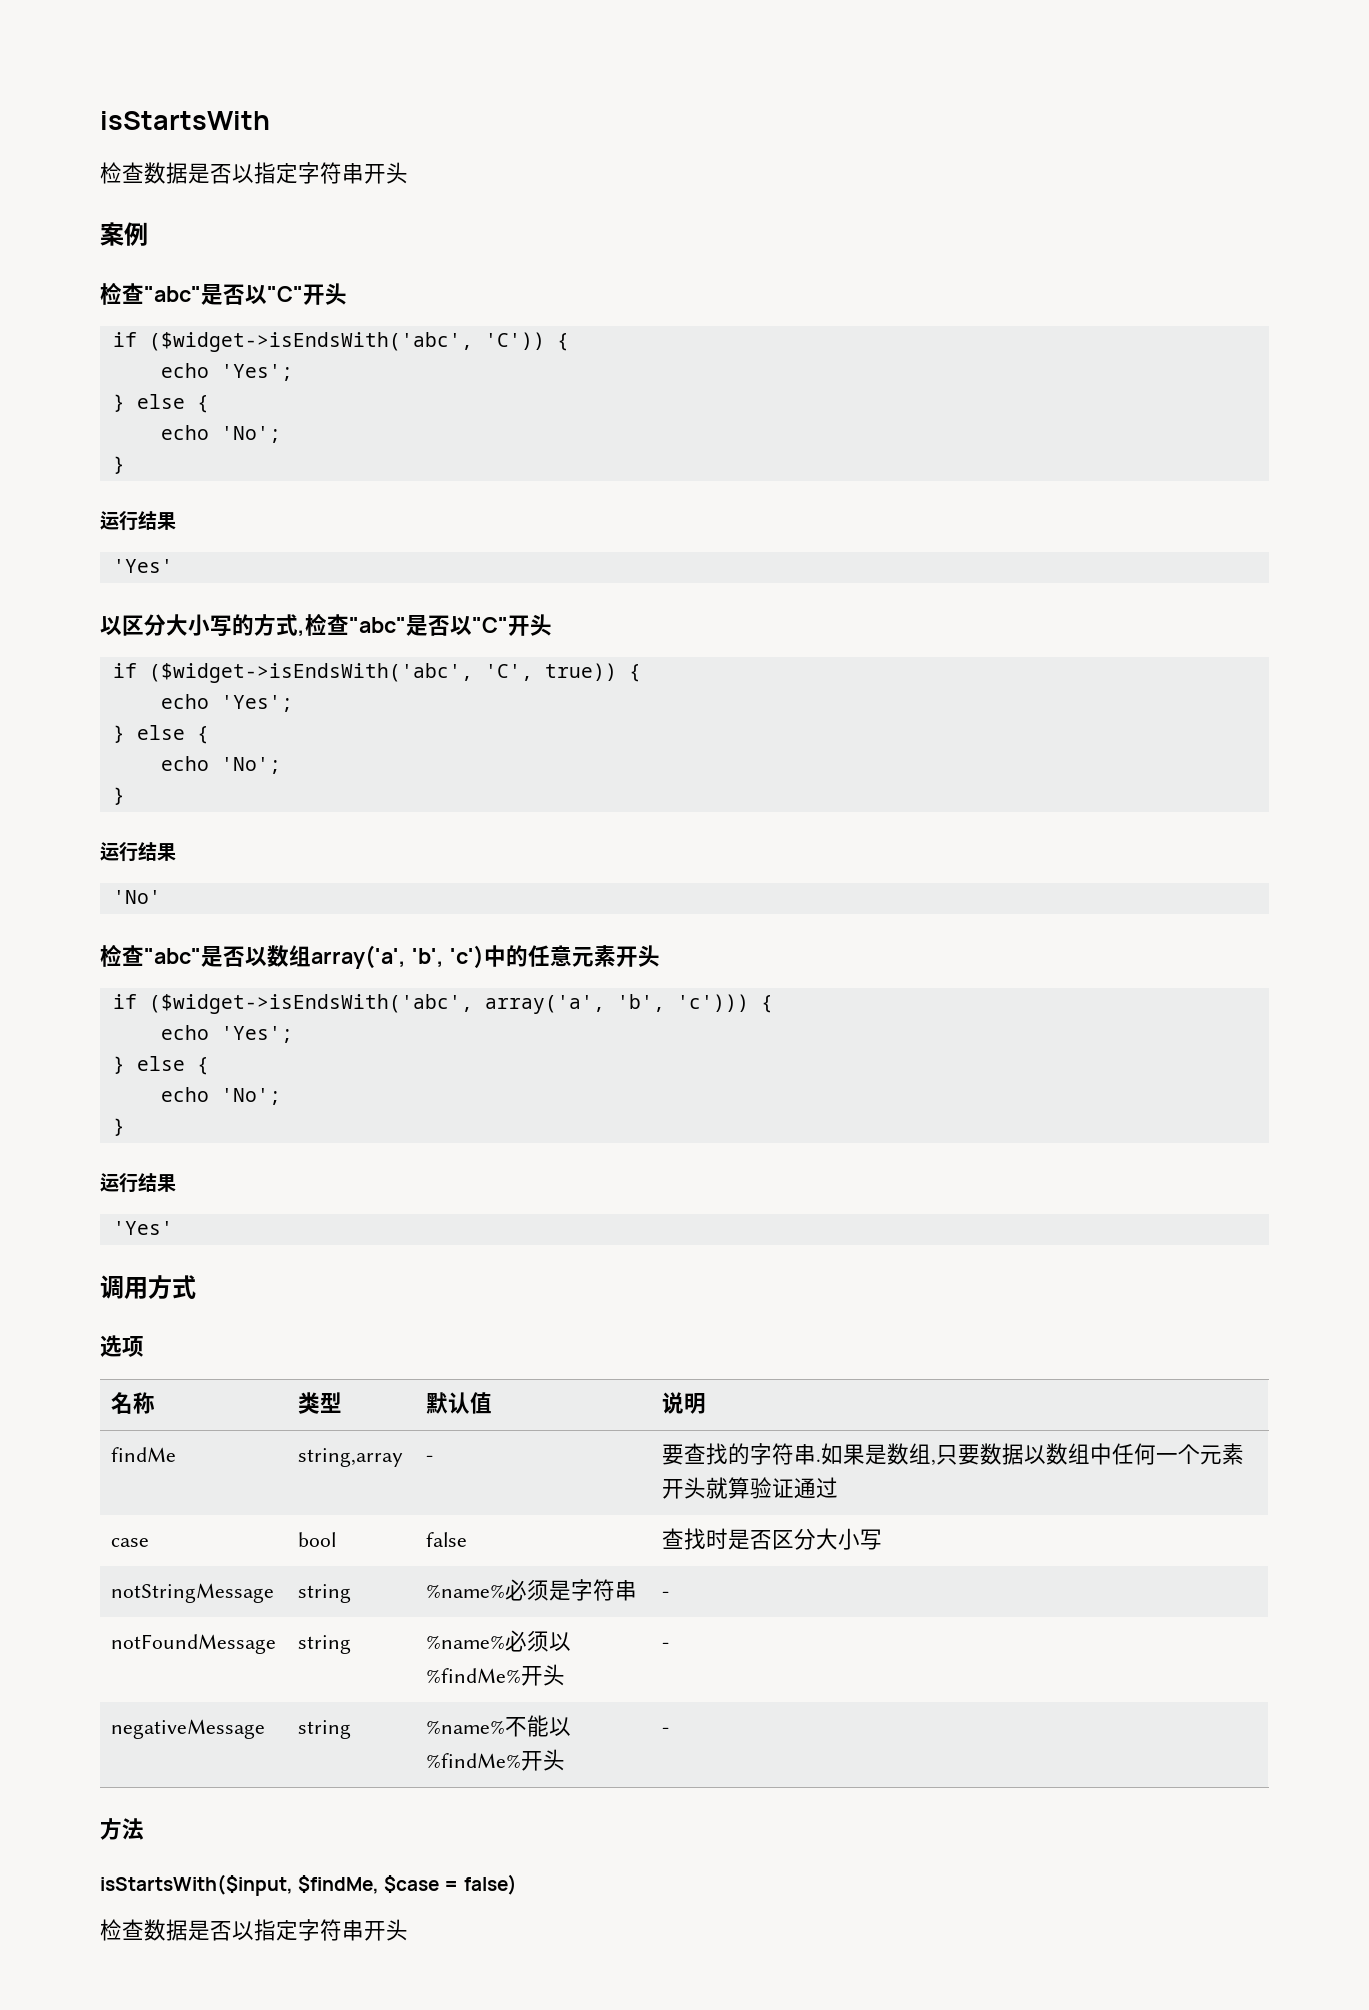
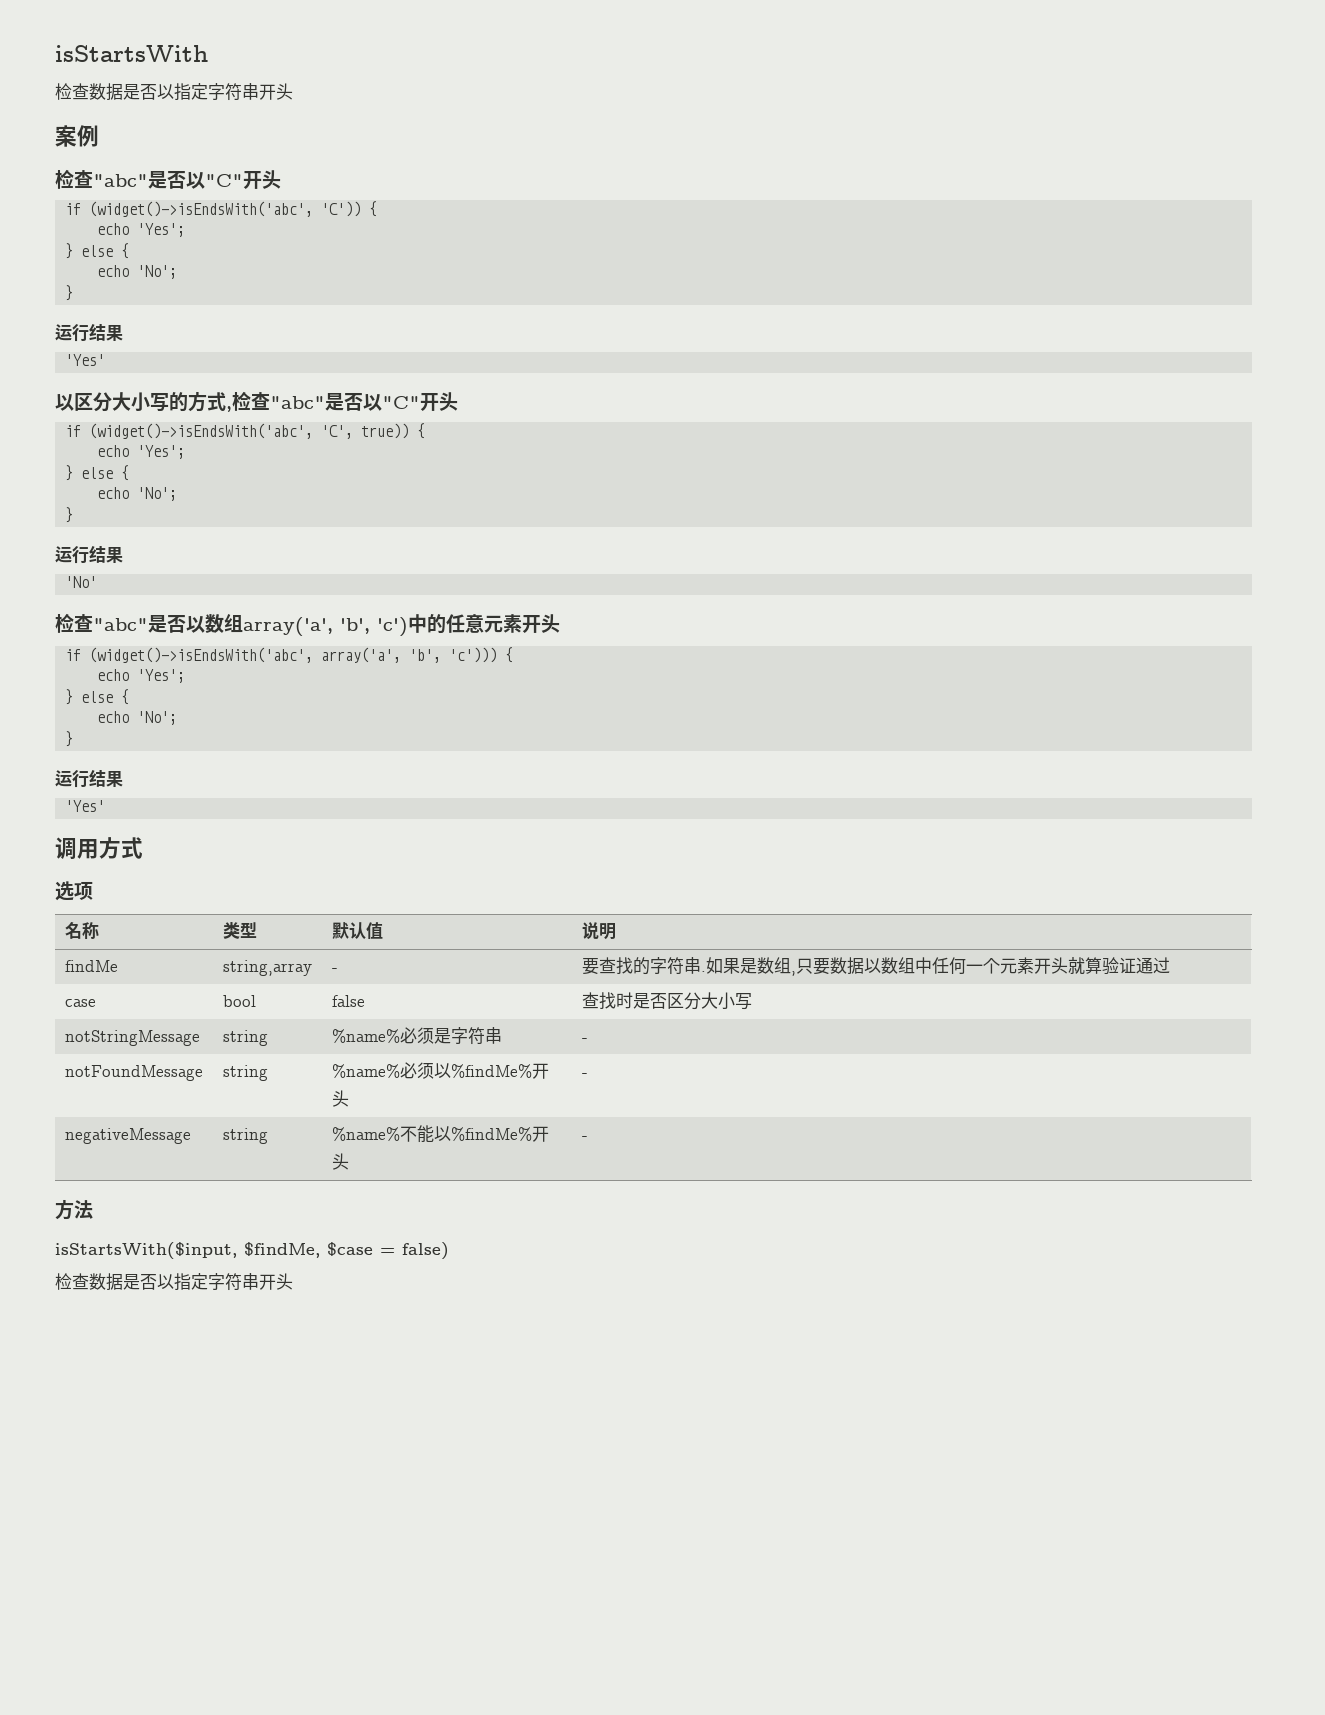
- if ($widget->isEndsWith('abc', 'C')) {
+ if (widget()->isEndsWith('abc', 'C')) {
- if ($widget->isEndsWith('abc', 'C', true)) {
+ if (widget()->isEndsWith('abc', 'C', true)) {
- if ($widget->isEndsWith('abc', array('a', 'b', 'c'))) {
+ if (widget()->isEndsWith('abc', array('a', 'b', 'c'))) {

